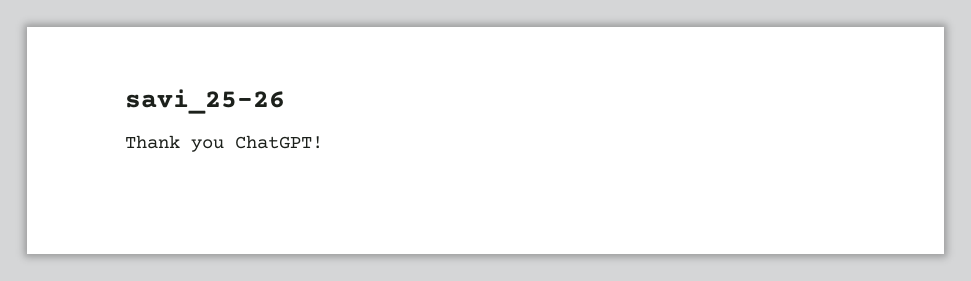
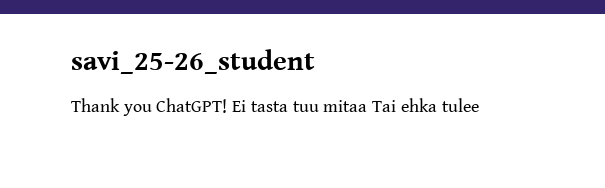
- savi_25-26
+ savi_25-26_student
+ Ei tasta tuu mitaa Tai ehka tulee

